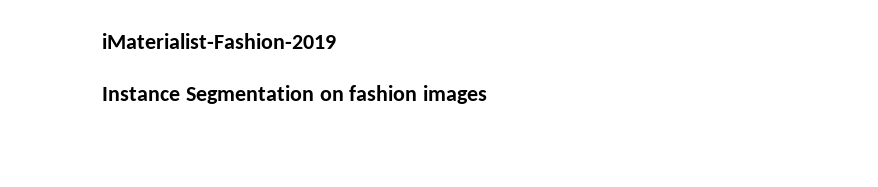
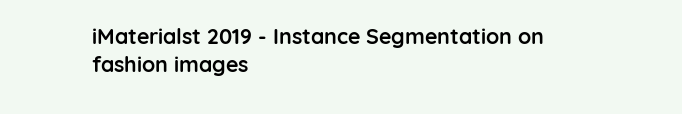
- iMaterialist-Fashion-2019
- Instance Segmentation on fashion images
+ iMaterialst 2019 - Instance Segmentation on fashion images

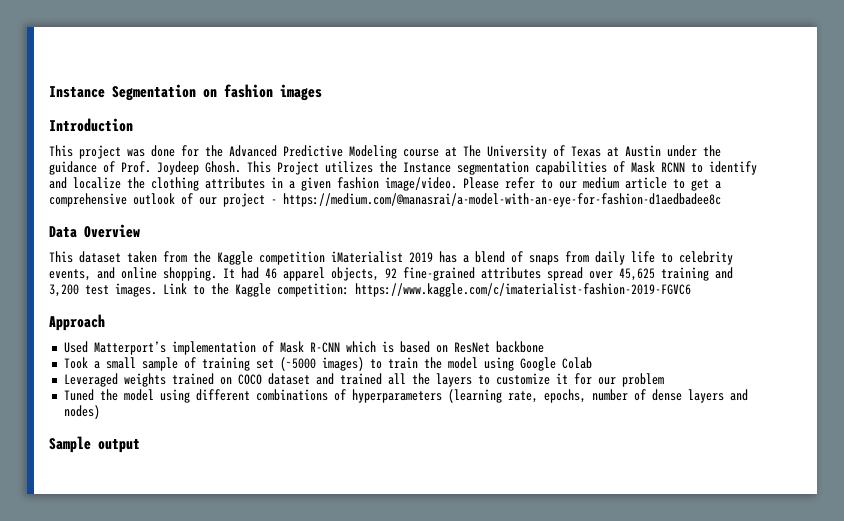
- iMaterialst 2019 - Instance Segmentation on fashion images
+ Instance Segmentation on fashion images
+ Introduction
+ This project was done for the Advanced Predictive Modeling course at The University of Texas at Austin under the guidance of Prof. Joydeep Ghosh. This Project utilizes the Instance segmentation capabilities of Mask RCNN to identify and localize the clothing attributes in a given fashion image/video. Please refer to our medium article to get a comprehensive outlook of our project - https://medium.com/@manasrai/a-model-with-an-eye-for-fashion-d1aedbadee8c
+ Data Overview
+ This dataset taken from the Kaggle competition iMaterialist 2019 has a blend of snaps from daily life to celebrity events, and online shopping. It had 46 apparel objects, 92 fine-grained attributes spread over 45,625 training and 3,200 test images. Link to the Kaggle competition: https://www.kaggle.com/c/imaterialist-fashion-2019-FGVC6
+ Approach
+ Used Matterport’s implementation of Mask R-CNN which is based on ResNet backbone
+ Took a small sample of training set (~5000 images) to train the model using Google Colab
+ Leveraged weights trained on COCO dataset and trained all the layers to customize it for our problem
+ Tuned the model using different combinations of hyperparameters (learning rate, epochs, number of dense layers and nodes)
+ Sample output

